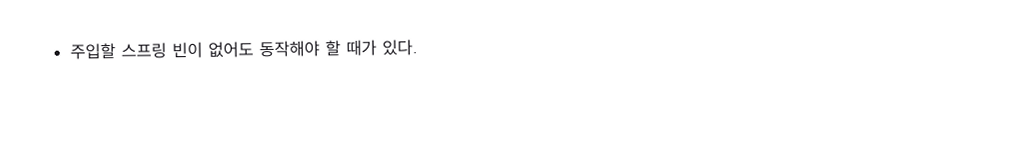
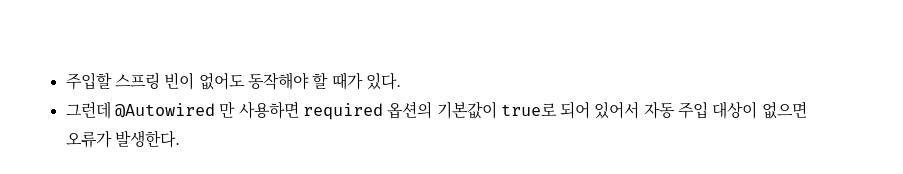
+ 그런데 @Autowired 만 사용하면 required 옵션의 기본값이 true로 되어 있어서 자동 주입 대상이 없으면 오류가 발생한다.

